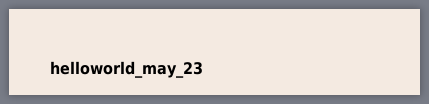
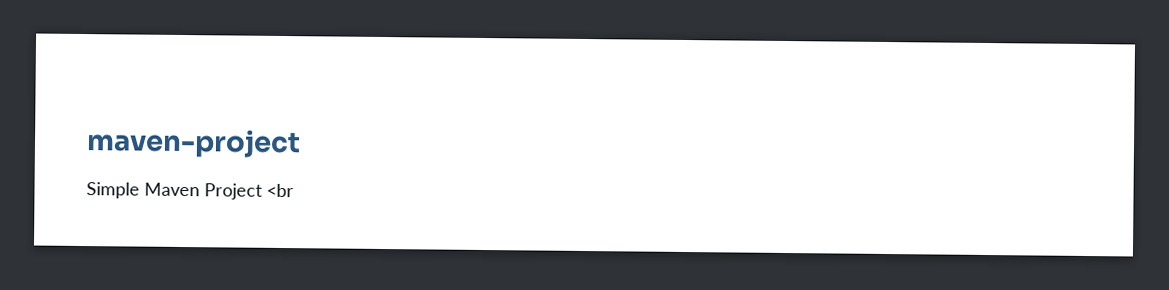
- helloworld_may_23
+ maven-project
+ Simple Maven Project <br

